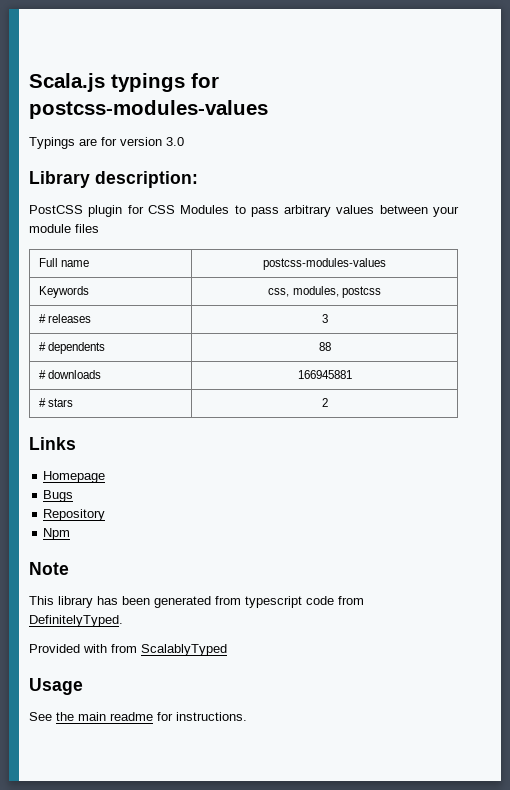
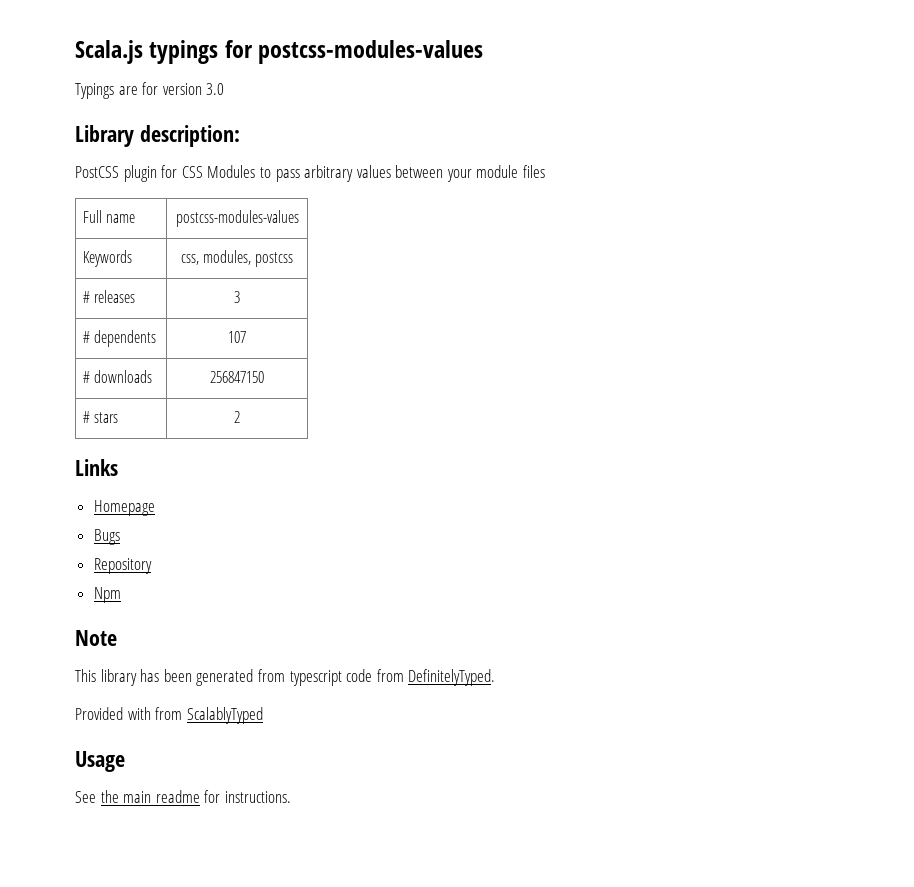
- # dependents | 88
+ # dependents | 107
- # downloads | 166945881
+ # downloads | 256847150

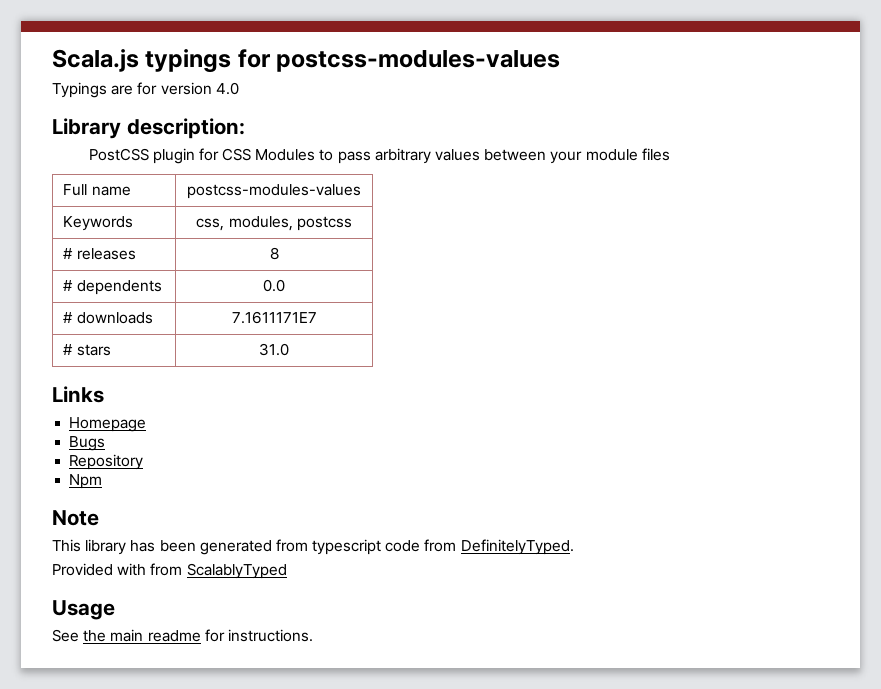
- Typings are for version 3.0
+ Typings are for version 4.0
- # releases | 3
+ # releases | 8
- # dependents | 107
+ # dependents | 0.0
- # downloads | 256847150
+ # downloads | 7.1611171E7
- # stars | 2
+ # stars | 31.0

